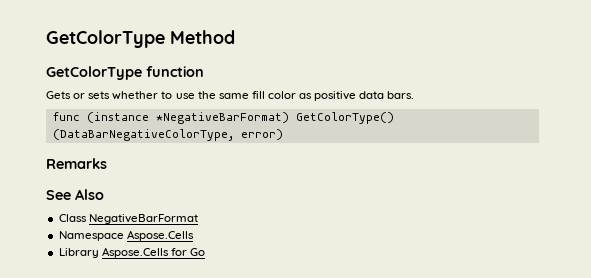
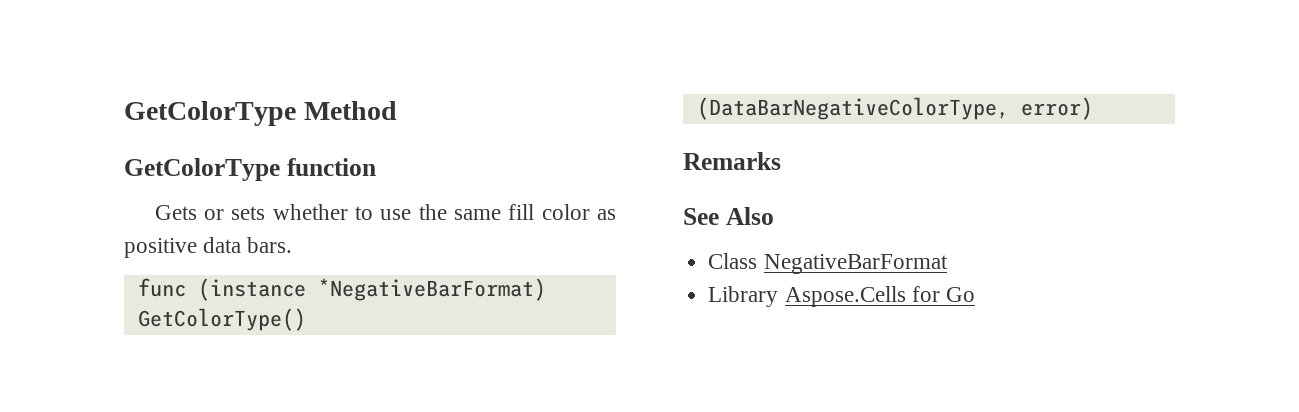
- Namespace Aspose.Cells

